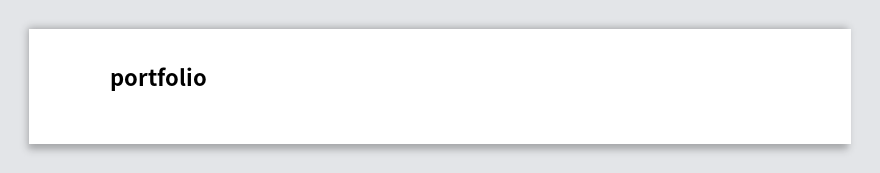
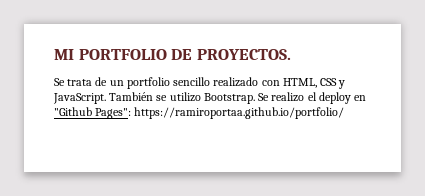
- portfolio
+ MI PORTFOLIO DE PROYECTOS.
+ Se trata de un portfolio sencillo realizado con HTML, CSS y JavaScript. También se utilizo Bootstrap. Se realizo el deploy en "Github Pages": https://ramiroportaa.github.io/portfolio/

